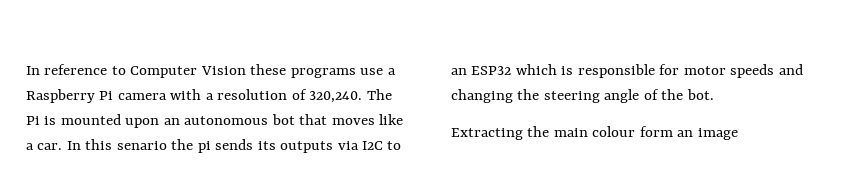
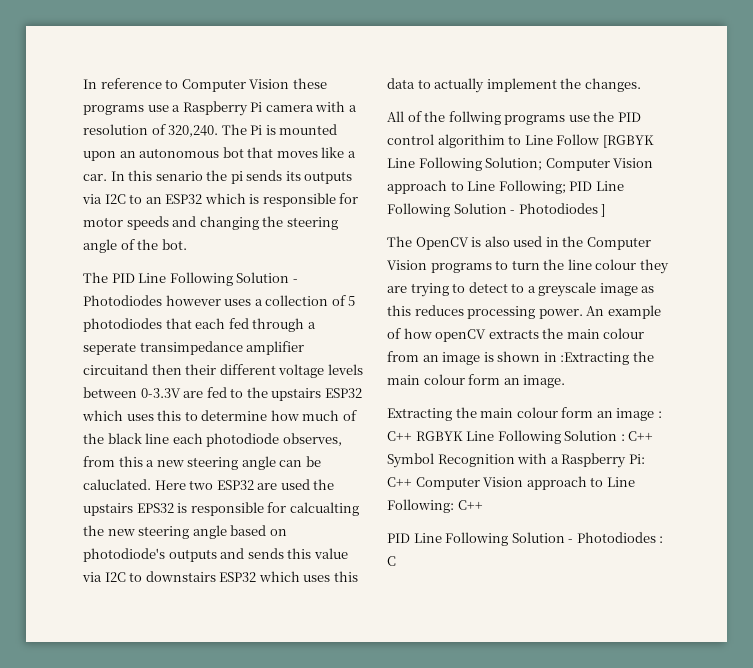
+ The PID Line Following Solution - Photodiodes however uses a collection of 5 photodiodes that each fed through a seperate transimpedance amplifier circuitand then their different voltage levels between 0-3.3V are fed to the upstairs ESP32 which uses this to determine how much of the black line each photodiode observes, from this a new steering angle can be caluclated. Here two ESP32 are used the upstairs EPS32 is responsible for calcualting the new steering angle based on photodiode's outputs and sends this value via I2C to downstairs ESP32 which uses this data to actually implement the changes.
+ All of the follwing programs use the PID control algorithim to Line Follow [RGBYK Line Following Solution; Computer Vision approach to Line Following; PID Line Following Solution - Photodiodes ]
+ The OpenCV is also used in the Computer Vision programs to turn the line colour they are trying to detect to a greyscale image as this reduces processing power. An example of how openCV extracts the main colour from an image is shown in :Extracting the main colour form an image.
- Extracting the main colour form an image
+ Extracting the main colour form an image : C++ RGBYK Line Following Solution : C++ Symbol Recognition with a Raspberry Pi: C++ Computer Vision approach to Line Following: C++
+ PID Line Following Solution - Photodiodes : C

